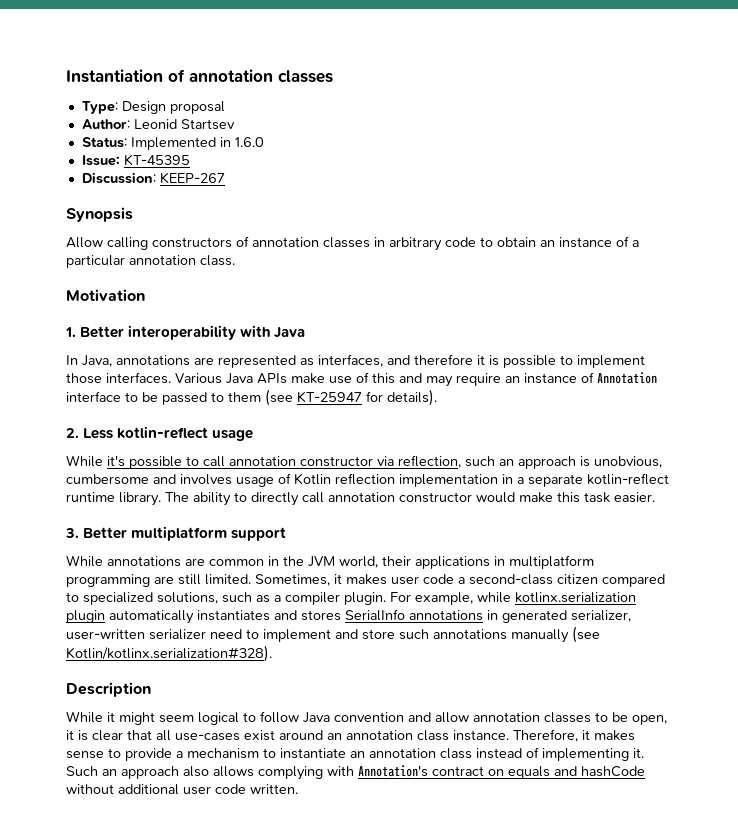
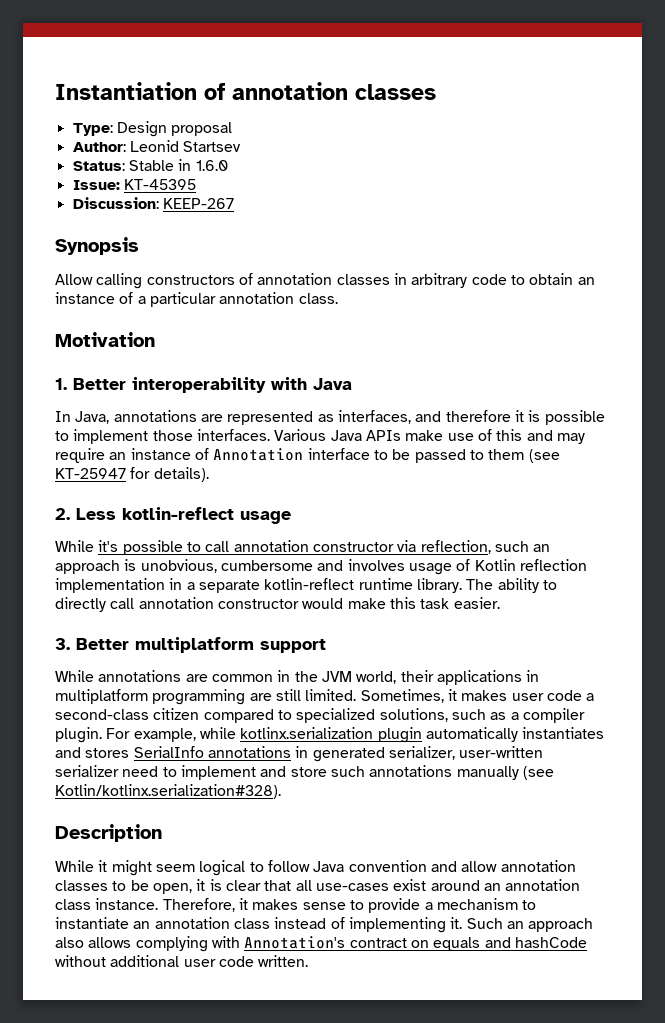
- Status: Implemented in 1.6.0
+ Status: Stable in 1.6.0

